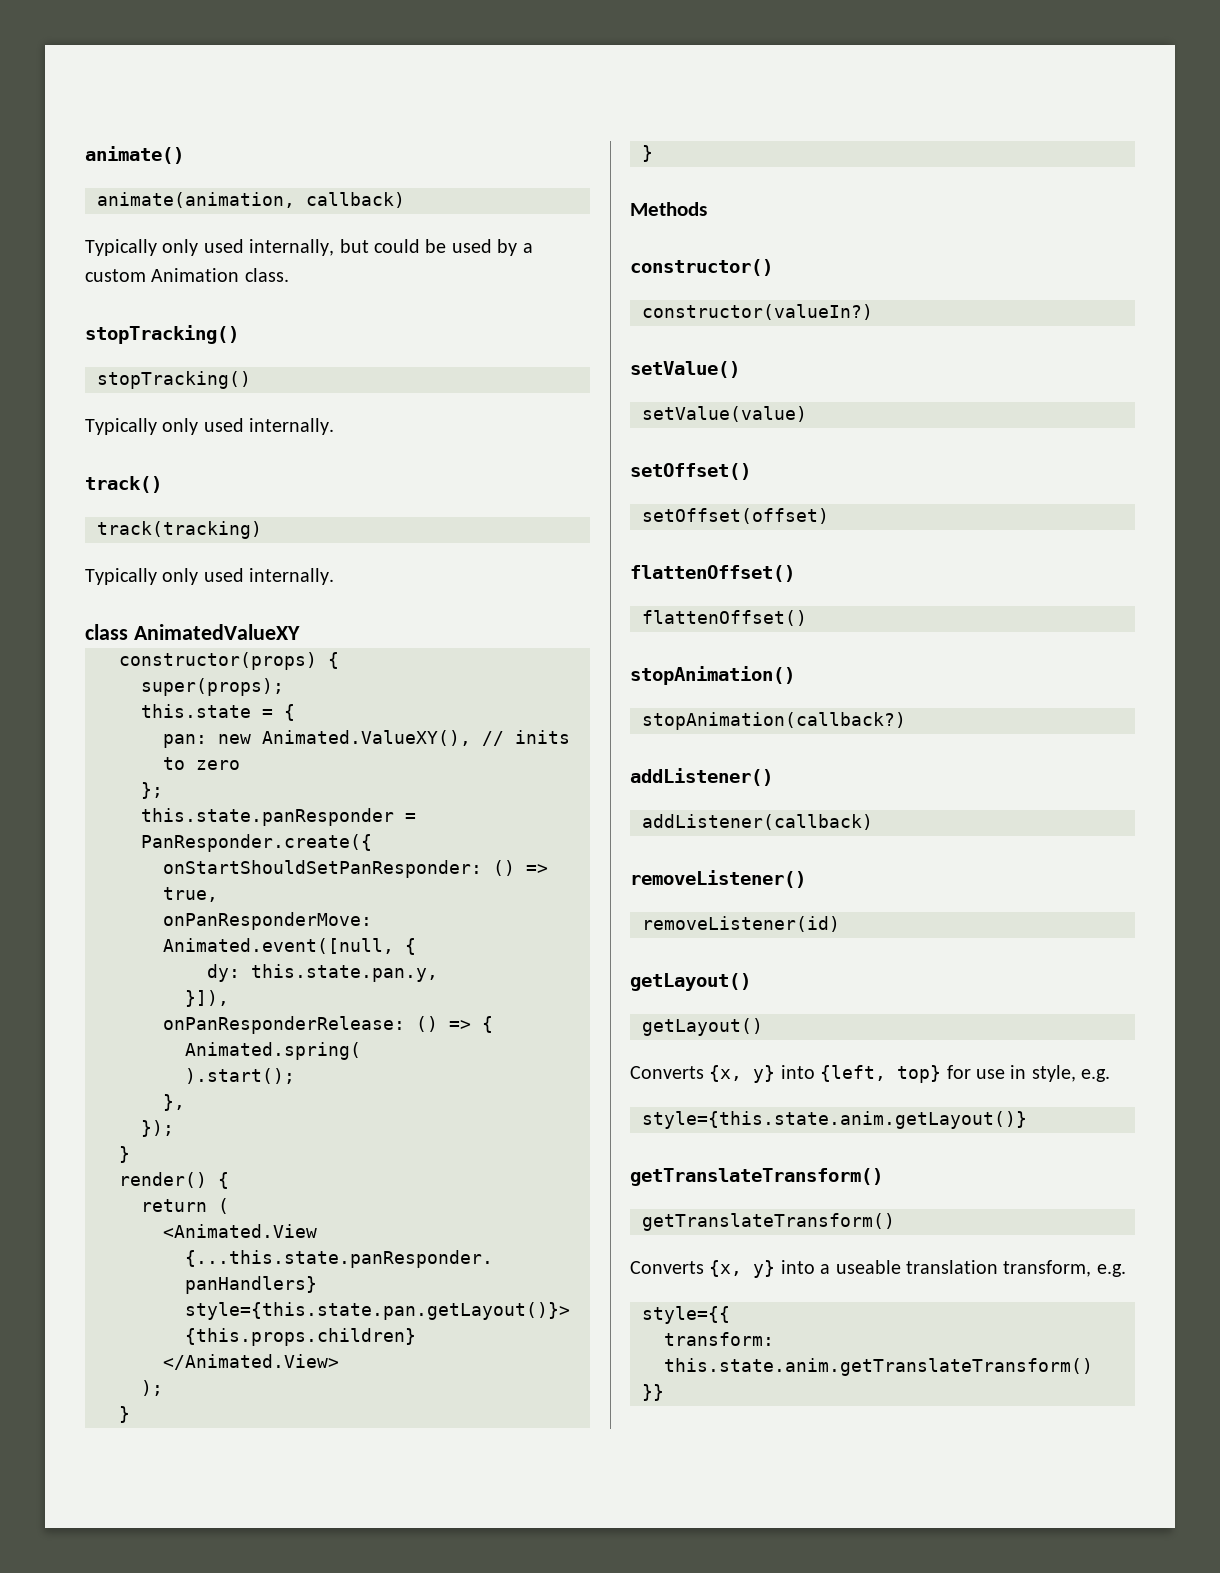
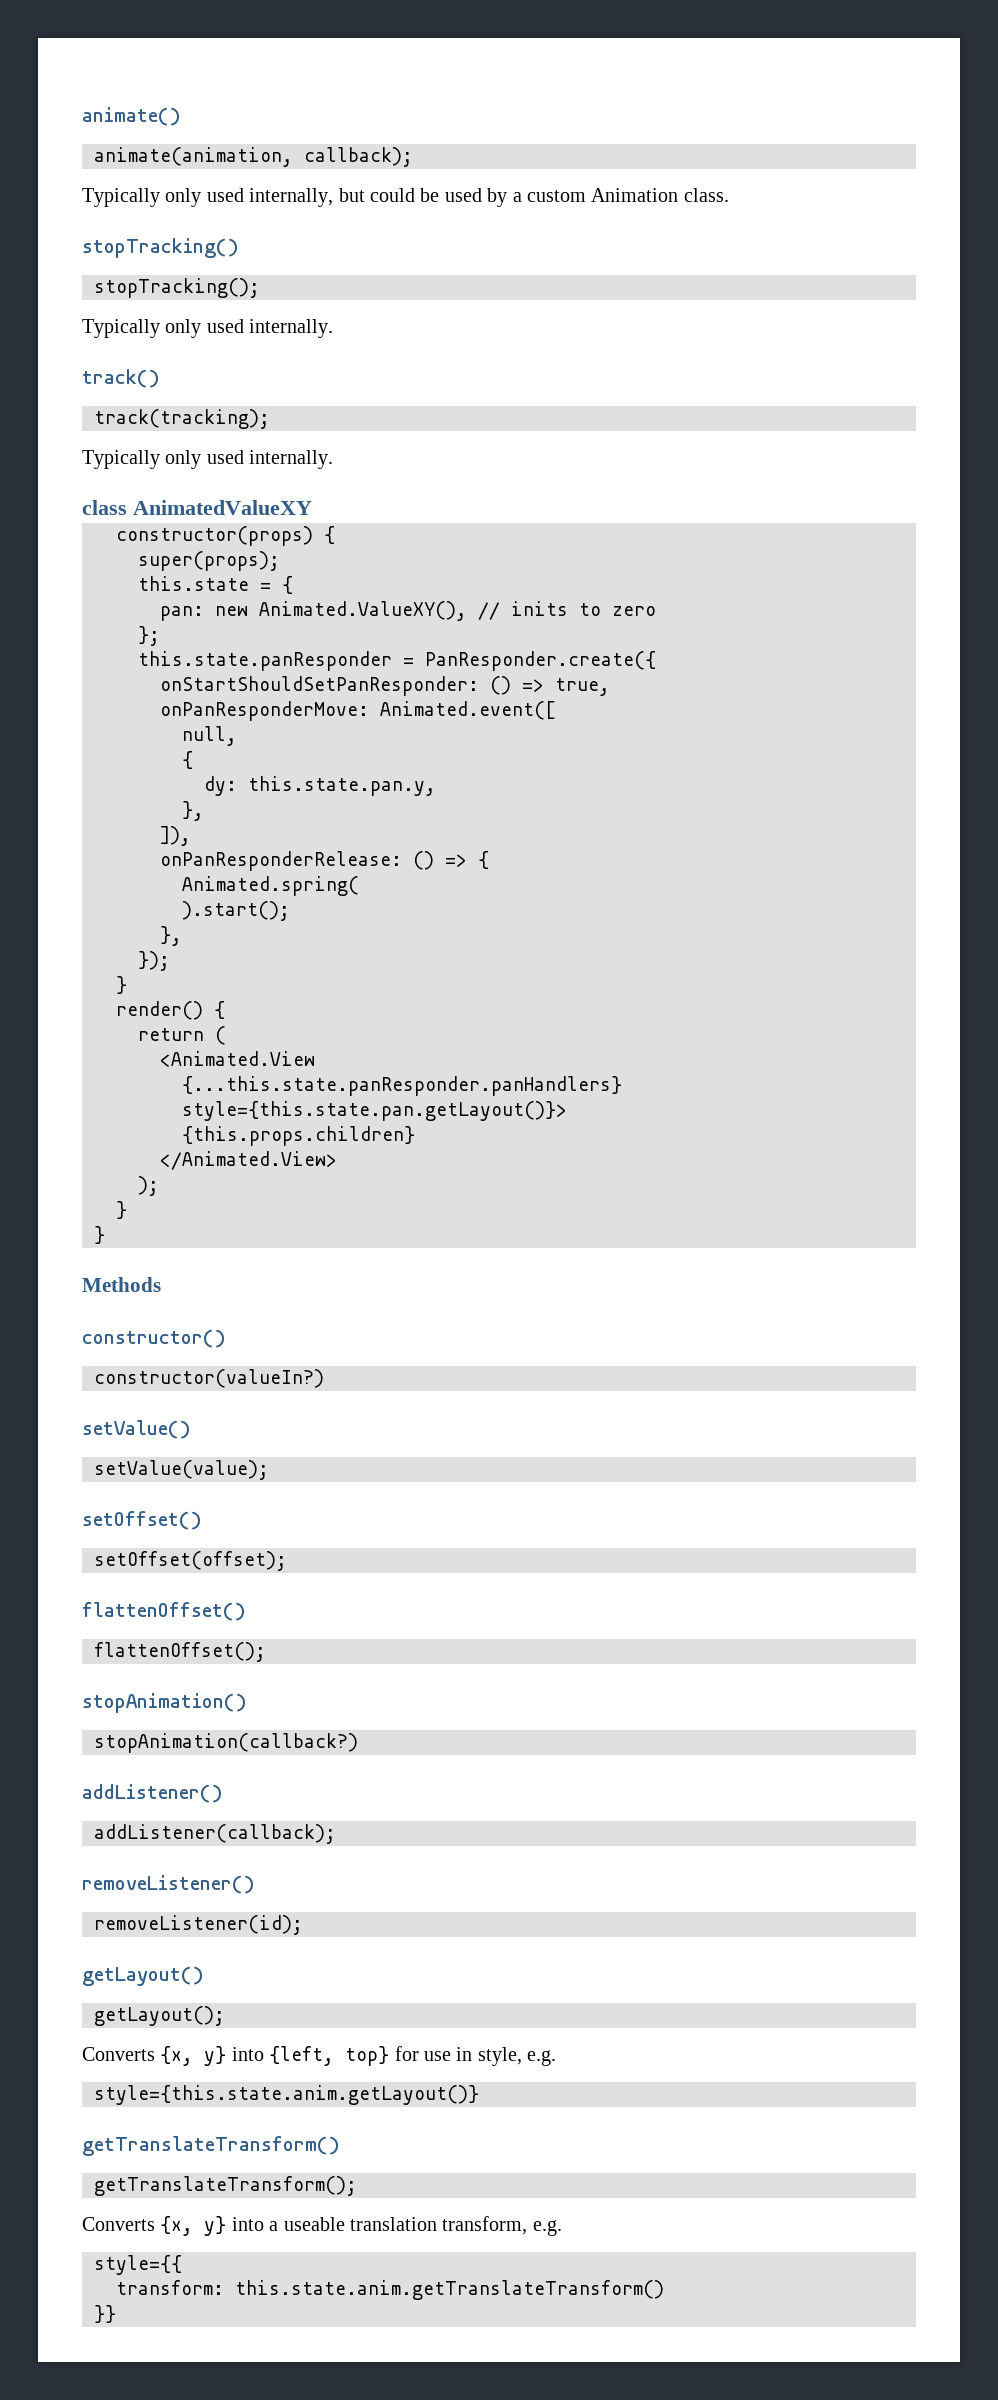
- animate(animation, callback)
+ animate(animation, callback);
  Typically only used internally, but could be used by a custom Animation class.
  stopTracking()
- stopTracking()
+ stopTracking();
- track(tracking)
+ track(tracking);
- onPanResponderMove: Animated.event([null, {
+ onPanResponderMove: Animated.event([
+ null,
+ {
  dy: this.state.pan.y,
- }]),
+ },
+ ]),
- setValue(value)
+ setValue(value);
- setOffset(offset)
+ setOffset(offset);
  flattenOffset()
- flattenOffset()
+ flattenOffset();
- addListener(callback)
+ addListener(callback);
- removeListener(id)
+ removeListener(id);
  getLayout()
- getLayout()
+ getLayout();
  style={this.state.anim.getLayout()}
  getTranslateTransform()
- getTranslateTransform()
+ getTranslateTransform();

